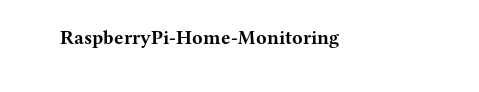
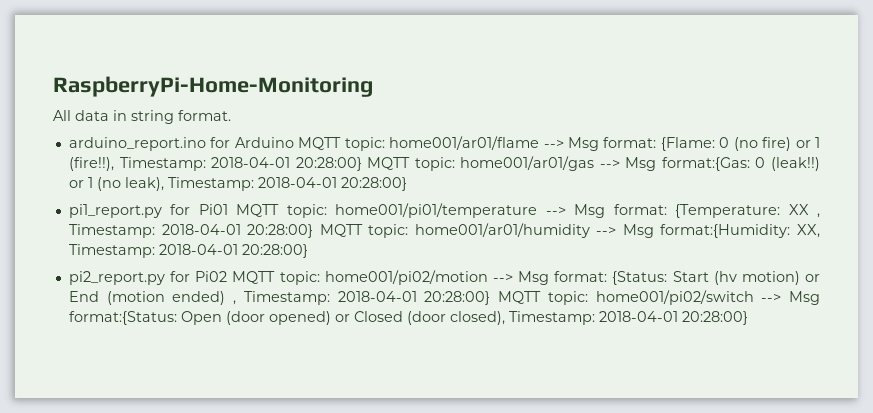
+ All data in string format.
+ arduino_report.ino for Arduino MQTT topic: home001/ar01/flame --> Msg format: {Flame: 0 (no fire) or 1 (fire!!), Timestamp: 2018-04-01 20:28:00} MQTT topic: home001/ar01/gas --> Msg format:{Gas: 0 (leak!!) or 1 (no leak), Timestamp: 2018-04-01 20:28:00}
+ pi1_report.py for Pi01 MQTT topic: home001/pi01/temperature --> Msg format: {Temperature: XX , Timestamp: 2018-04-01 20:28:00} MQTT topic: home001/ar01/humidity --> Msg format:{Humidity: XX, Timestamp: 2018-04-01 20:28:00}
+ pi2_report.py for Pi02 MQTT topic: home001/pi02/motion --> Msg format: {Status: Start (hv motion) or End (motion ended) , Timestamp: 2018-04-01 20:28:00} MQTT topic: home001/pi02/switch --> Msg format:{Status: Open (door opened) or Closed (door closed), Timestamp: 2018-04-01 20:28:00}

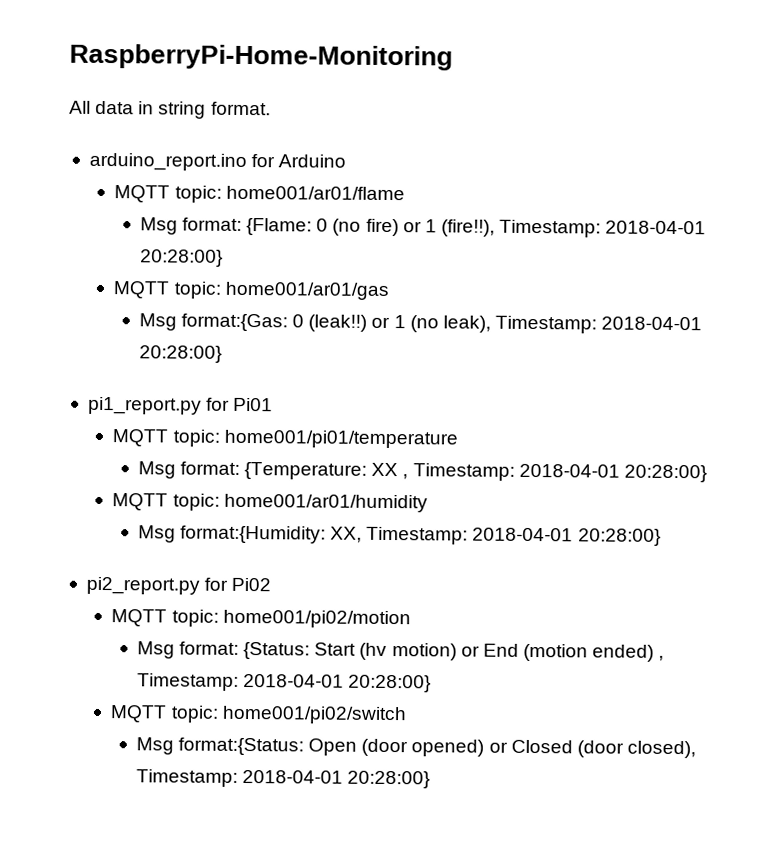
- arduino_report.ino for Arduino MQTT topic: home001/ar01/flame --> Msg format: {Flame: 0 (no fire) or 1 (fire!!), Timestamp: 2018-04-01 20:28:00} MQTT topic: home001/ar01/gas --> Msg format:{Gas: 0 (leak!!) or 1 (no leak), Timestamp: 2018-04-01 20:28:00}
+ arduino_report.ino for Arduino
+ MQTT topic: home001/ar01/flame
+ Msg format: {Flame: 0 (no fire) or 1 (fire!!), Timestamp: 2018-04-01 20:28:00}
+ MQTT topic: home001/ar01/gas
+ Msg format:{Gas: 0 (leak!!) or 1 (no leak), Timestamp: 2018-04-01 20:28:00}
- pi1_report.py for Pi01 MQTT topic: home001/pi01/temperature --> Msg format: {Temperature: XX , Timestamp: 2018-04-01 20:28:00} MQTT topic: home001/ar01/humidity --> Msg format:{Humidity: XX, Timestamp: 2018-04-01 20:28:00}
+ pi1_report.py for Pi01
+ MQTT topic: home001/pi01/temperature
+ Msg format: {Temperature: XX , Timestamp: 2018-04-01 20:28:00}
+ MQTT topic: home001/ar01/humidity
+ Msg format:{Humidity: XX, Timestamp: 2018-04-01 20:28:00}
- pi2_report.py for Pi02 MQTT topic: home001/pi02/motion --> Msg format: {Status: Start (hv motion) or End (motion ended) , Timestamp: 2018-04-01 20:28:00} MQTT topic: home001/pi02/switch --> Msg format:{Status: Open (door opened) or Closed (door closed), Timestamp: 2018-04-01 20:28:00}
+ pi2_report.py for Pi02
+ MQTT topic: home001/pi02/motion
+ Msg format: {Status: Start (hv motion) or End (motion ended) , Timestamp: 2018-04-01 20:28:00}
+ MQTT topic: home001/pi02/switch
+ Msg format:{Status: Open (door opened) or Closed (door closed), Timestamp: 2018-04-01 20:28:00}

